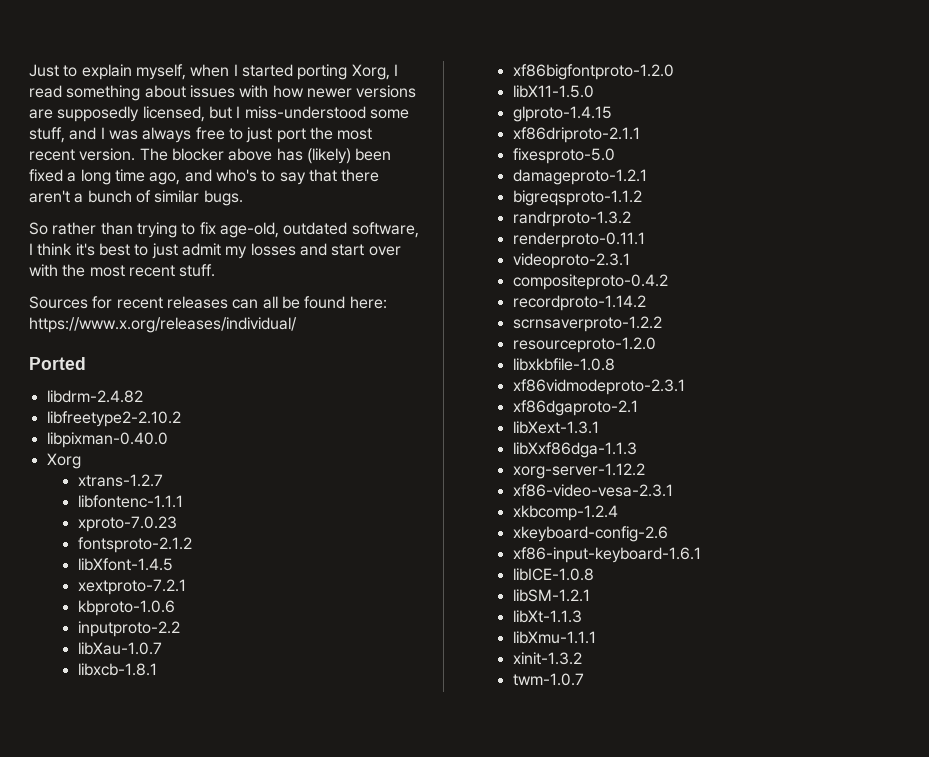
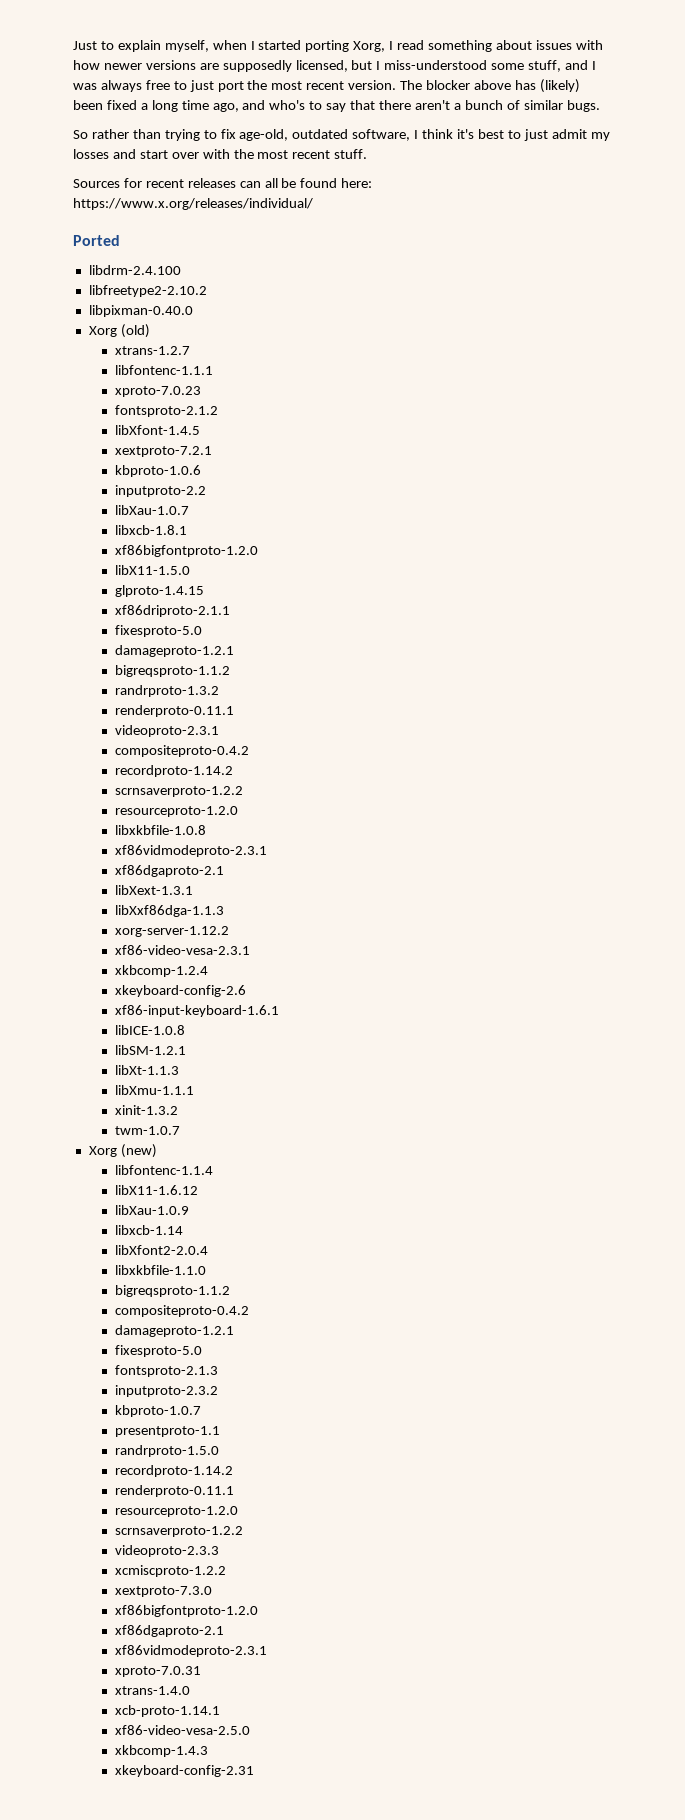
- libdrm-2.4.82
+ libdrm-2.4.100
- Xorg
+ Xorg (old)
+ Xorg (new)
+ libfontenc-1.1.4
+ libX11-1.6.12
+ libXau-1.0.9
+ libxcb-1.14
+ libXfont2-2.0.4
+ libxkbfile-1.1.0
+ bigreqsproto-1.1.2
+ compositeproto-0.4.2
+ damageproto-1.2.1
+ fixesproto-5.0
+ fontsproto-2.1.3
+ inputproto-2.3.2
+ kbproto-1.0.7
+ presentproto-1.1
+ randrproto-1.5.0
+ recordproto-1.14.2
+ renderproto-0.11.1
+ resourceproto-1.2.0
+ scrnsaverproto-1.2.2
+ videoproto-2.3.3
+ xcmiscproto-1.2.2
+ xextproto-7.3.0
+ xf86bigfontproto-1.2.0
+ xf86dgaproto-2.1
+ xf86vidmodeproto-2.3.1
+ xproto-7.0.31
+ xtrans-1.4.0
+ xcb-proto-1.14.1
+ xf86-video-vesa-2.5.0
+ xkbcomp-1.4.3
+ xkeyboard-config-2.31

